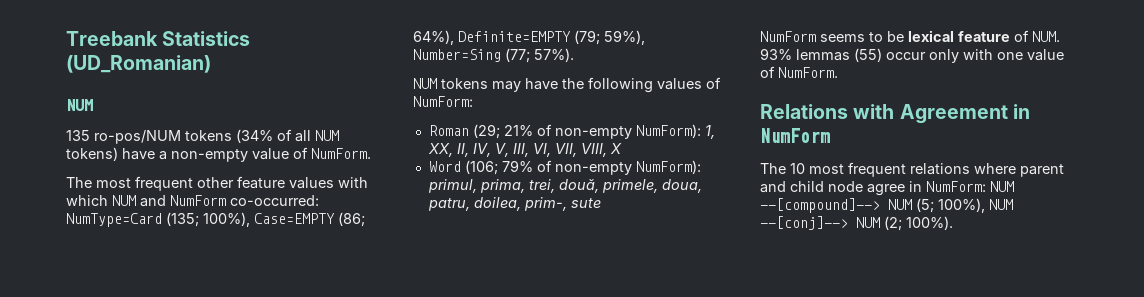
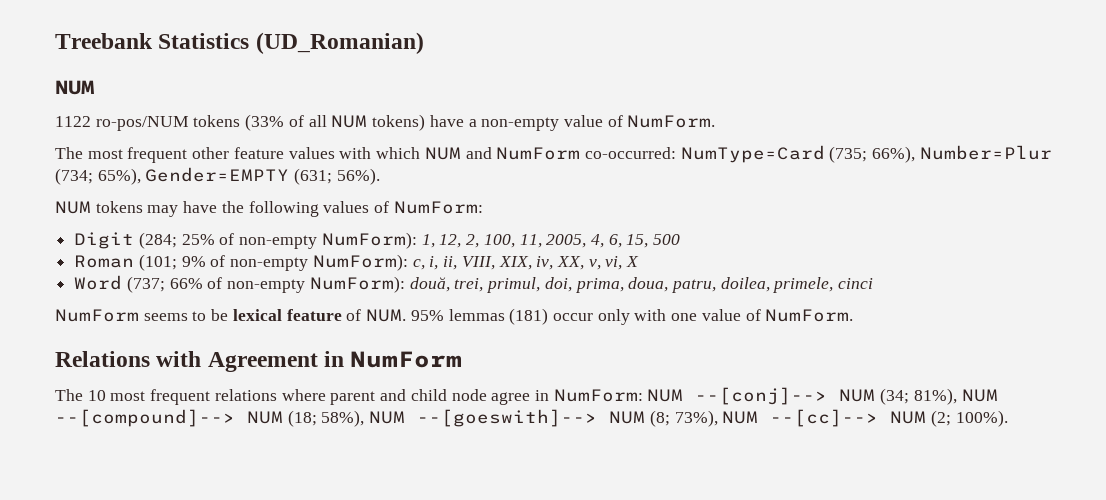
- 135 ro-pos/NUM tokens (34% of all NUM tokens) have a non-empty value of NumForm.
+ 1122 ro-pos/NUM tokens (33% of all NUM tokens) have a non-empty value of NumForm.
- The most frequent other feature values with which NUM and NumForm co-occurred: NumType=Card (135; 100%), Case=EMPTY (86; 64%), Definite=EMPTY (79; 59%), Number=Sing (77; 57%).
+ The most frequent other feature values with which NUM and NumForm co-occurred: NumType=Card (735; 66%), Number=Plur (734; 65%), Gender=EMPTY (631; 56%).
- Roman (29; 21% of non-empty NumForm): 1, XX, II, IV, V, III, VI, VII, VIII, X
+ Digit (284; 25% of non-empty NumForm): 1, 12, 2, 100, 11, 2005, 4, 6, 15, 500
+ Roman (101; 9% of non-empty NumForm): c, i, ii, VIII, XIX, iv, XX, v, vi, X
- Word (106; 79% of non-empty NumForm): primul, prima, trei, două, primele, doua, patru, doilea, prim-, sute
+ Word (737; 66% of non-empty NumForm): două, trei, primul, doi, prima, doua, patru, doilea, primele, cinci
- NumForm seems to be lexical feature of NUM. 93% lemmas (55) occur only with one value of NumForm.
+ NumForm seems to be lexical feature of NUM. 95% lemmas (181) occur only with one value of NumForm.
- The 10 most frequent relations where parent and child node agree in NumForm: NUM --[compound]--> NUM (5; 100%), NUM --[conj]--> NUM (2; 100%).
+ The 10 most frequent relations where parent and child node agree in NumForm: NUM --[conj]--> NUM (34; 81%), NUM --[compound]--> NUM (18; 58%), NUM --[goeswith]--> NUM (8; 73%), NUM --[cc]--> NUM (2; 100%).

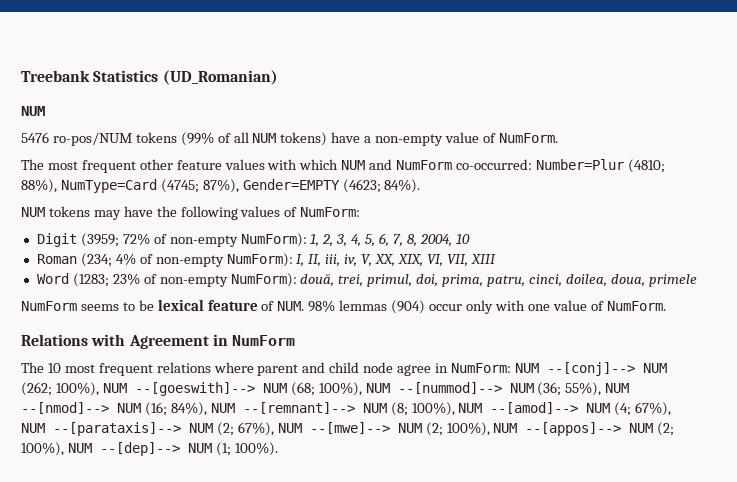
- 1122 ro-pos/NUM tokens (33% of all NUM tokens) have a non-empty value of NumForm.
+ 5476 ro-pos/NUM tokens (99% of all NUM tokens) have a non-empty value of NumForm.
- The most frequent other feature values with which NUM and NumForm co-occurred: NumType=Card (735; 66%), Number=Plur (734; 65%), Gender=EMPTY (631; 56%).
+ The most frequent other feature values with which NUM and NumForm co-occurred: Number=Plur (4810; 88%), NumType=Card (4745; 87%), Gender=EMPTY (4623; 84%).
- Digit (284; 25% of non-empty NumForm): 1, 12, 2, 100, 11, 2005, 4, 6, 15, 500
+ Digit (3959; 72% of non-empty NumForm): 1, 2, 3, 4, 5, 6, 7, 8, 2004, 10
- Roman (101; 9% of non-empty NumForm): c, i, ii, VIII, XIX, iv, XX, v, vi, X
+ Roman (234; 4% of non-empty NumForm): I, II, iii, iv, V, XX, XIX, VI, VII, XIII
- Word (737; 66% of non-empty NumForm): două, trei, primul, doi, prima, doua, patru, doilea, primele, cinci
+ Word (1283; 23% of non-empty NumForm): două, trei, primul, doi, prima, patru, cinci, doilea, doua, primele
- NumForm seems to be lexical feature of NUM. 95% lemmas (181) occur only with one value of NumForm.
+ NumForm seems to be lexical feature of NUM. 98% lemmas (904) occur only with one value of NumForm.
- The 10 most frequent relations where parent and child node agree in NumForm: NUM --[conj]--> NUM (34; 81%), NUM --[compound]--> NUM (18; 58%), NUM --[goeswith]--> NUM (8; 73%), NUM --[cc]--> NUM (2; 100%).
+ The 10 most frequent relations where parent and child node agree in NumForm: NUM --[conj]--> NUM (262; 100%), NUM --[goeswith]--> NUM (68; 100%), NUM --[nummod]--> NUM (36; 55%), NUM --[nmod]--> NUM (16; 84%), NUM --[remnant]--> NUM (8; 100%), NUM --[amod]--> NUM (4; 67%), NUM --[parataxis]--> NUM (2; 67%), NUM --[mwe]--> NUM (2; 100%), NUM --[appos]--> NUM (2; 100%), NUM --[dep]--> NUM (1; 100%).

